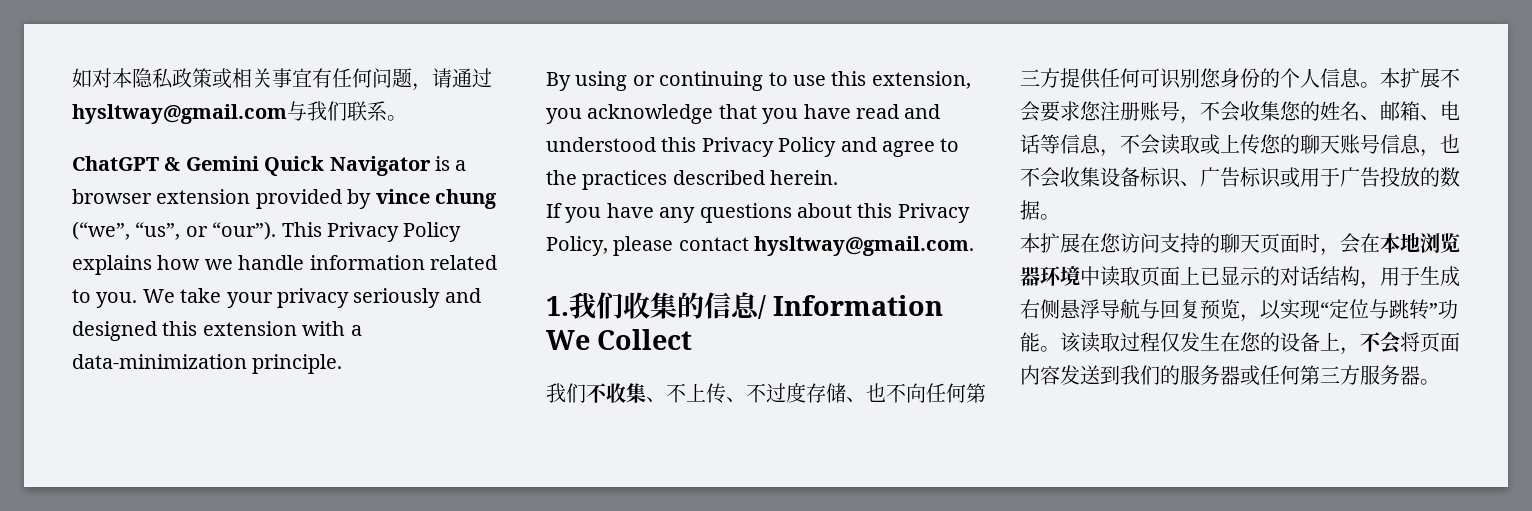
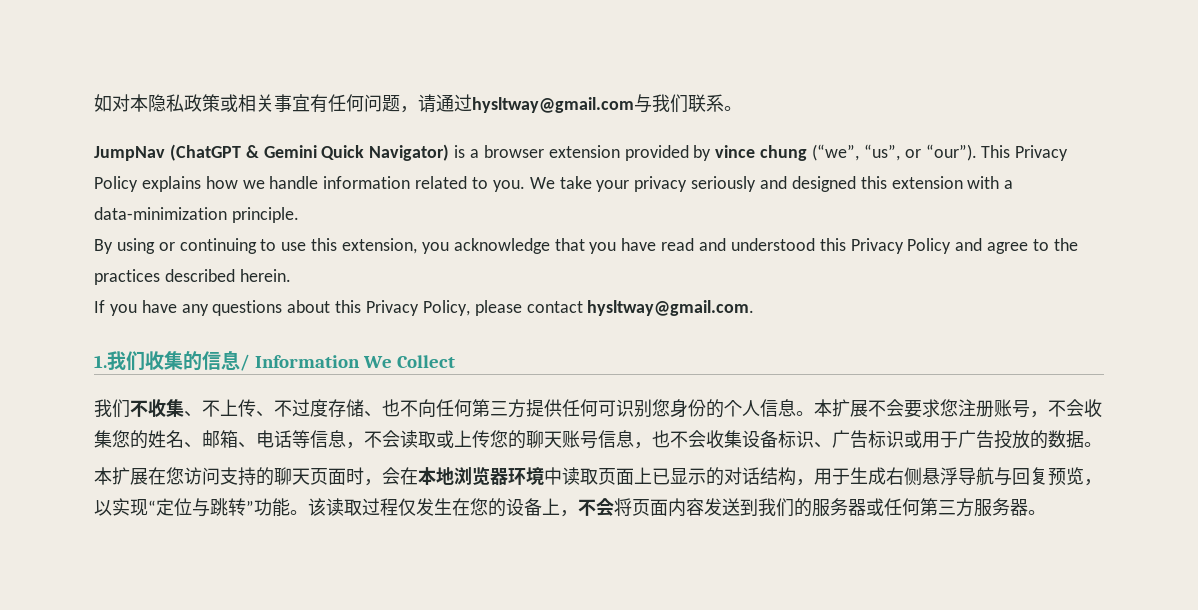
- ChatGPT & Gemini Quick Navigator is a browser extension provided by vince chung (“we”, “us”, or “our”).
+ JumpNav (ChatGPT & Gemini Quick Navigator) is a browser extension provided by vince chung (“we”, “us”, or “our”).

